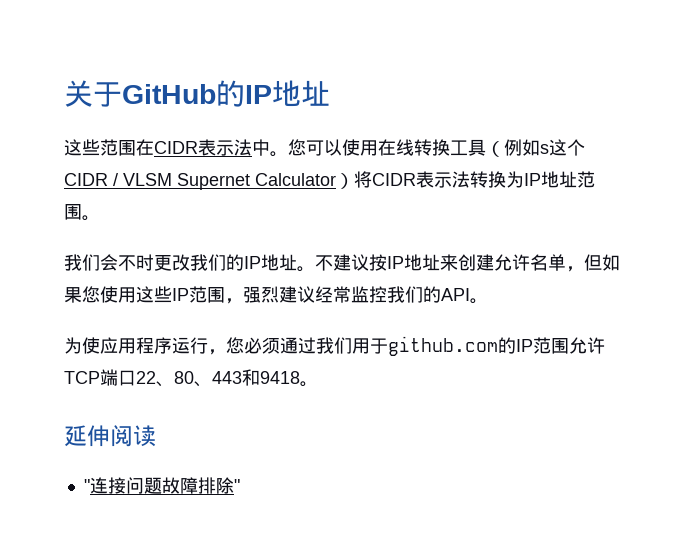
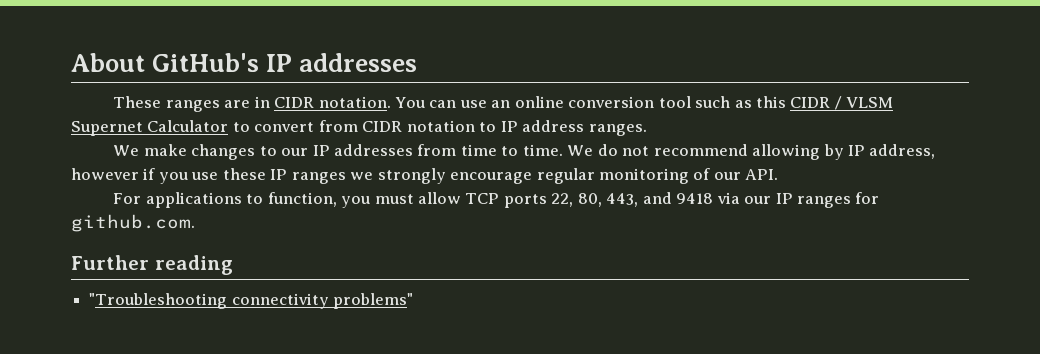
- 关于GitHub的IP地址
- 这些范围在CIDR表示法中。您可以使用在线转换工具（例如s这个CIDR / VLSM Supernet Calculator）将CIDR表示法转换为IP地址范围。
- 我们会不时更改我们的IP地址。不建议按IP地址来创建允许名单，但如果您使用这些IP范围，强烈建议经常监控我们的API。
- 为使应用程序运行，您必须通过我们用于github.com的IP范围允许TCP端口22、80、443和9418。
- 延伸阅读
- "连接问题故障排除"
+ About GitHub's IP addresses
+ These ranges are in CIDR notation. You can use an online conversion tool such as this CIDR / VLSM Supernet Calculator to convert from CIDR notation to IP address ranges.
+ We make changes to our IP addresses from time to time. We do not recommend allowing by IP address, however if you use these IP ranges we strongly encourage regular monitoring of our API.
+ For applications to function, you must allow TCP ports 22, 80, 443, and 9418 via our IP ranges for github.com.
+ Further reading
+ "Troubleshooting connectivity problems"

